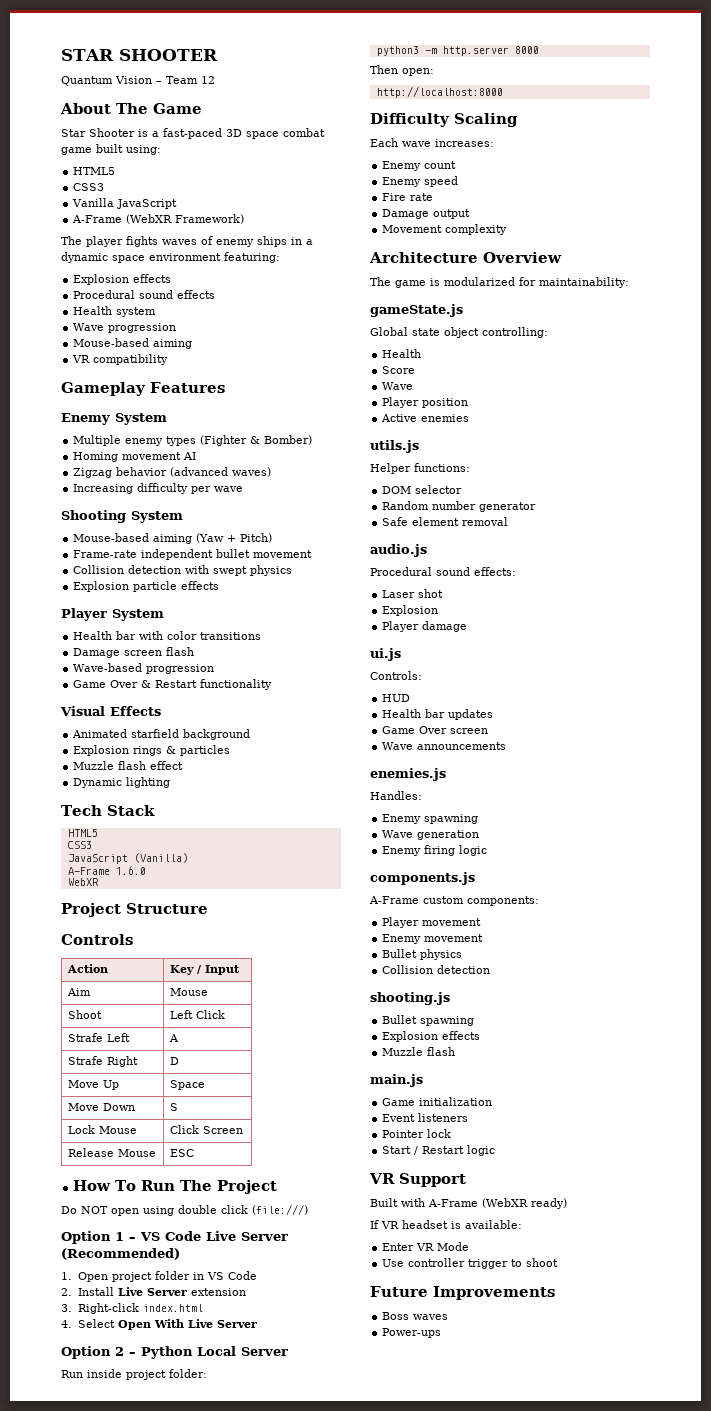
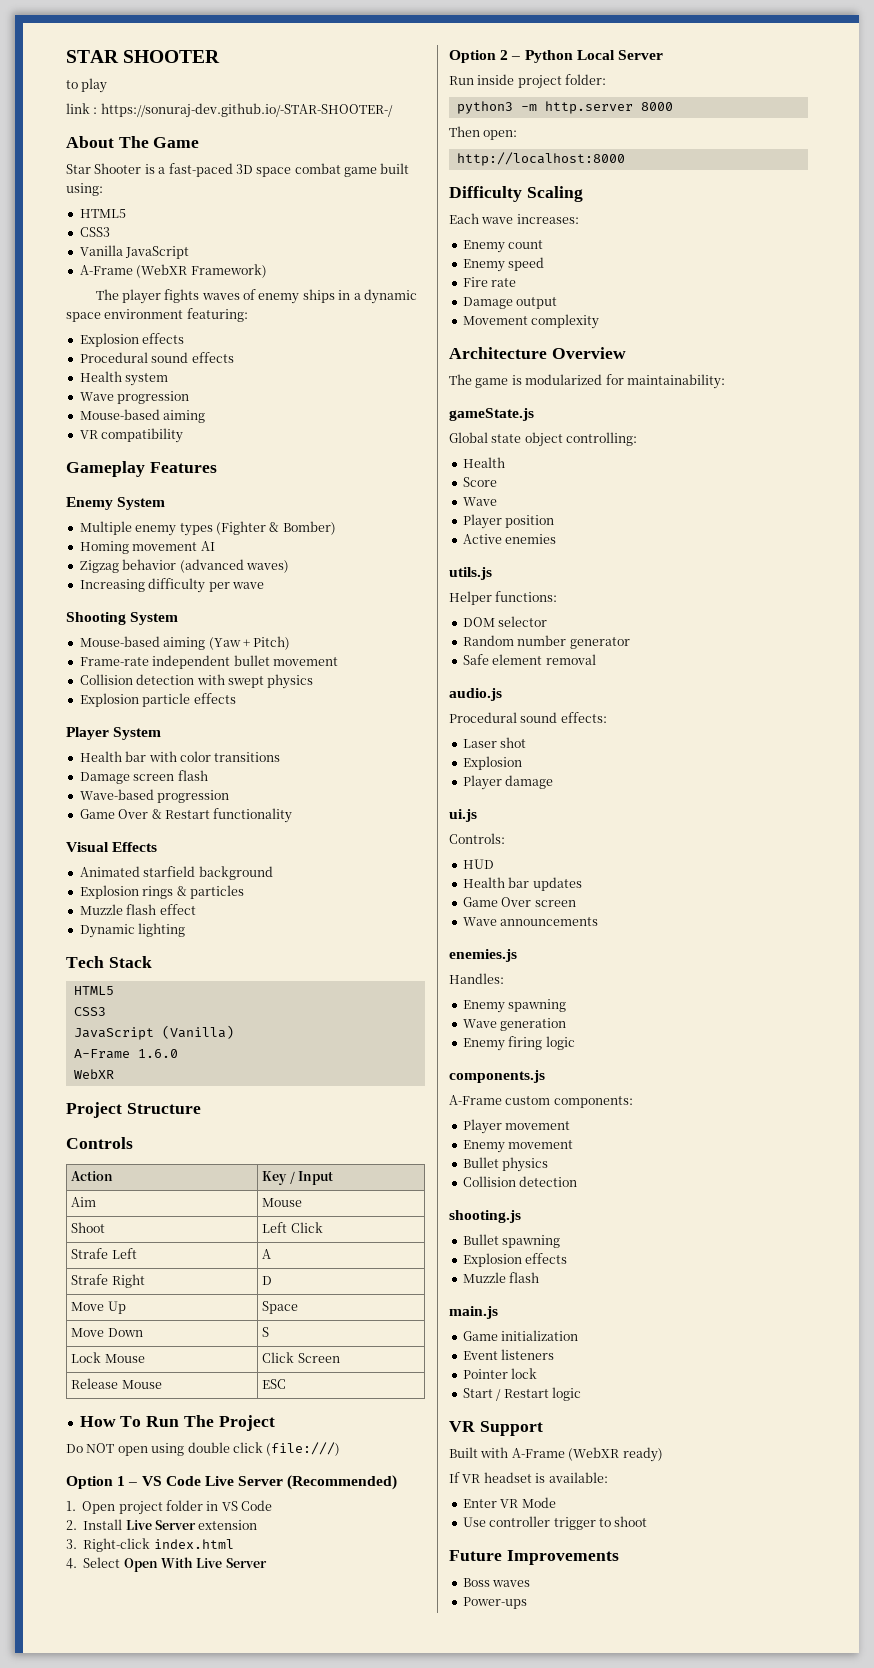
- Quantum Vision – Team 12
+ to play
+ link : https://sonuraj-dev.github.io/-STAR-SHOOTER-/

